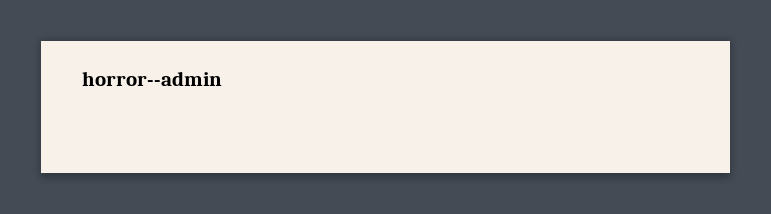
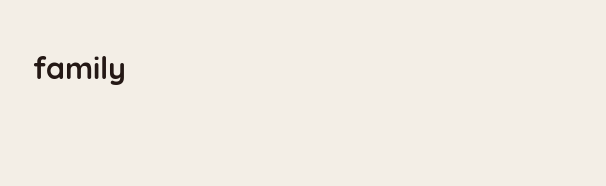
- horror--admin
+ family

